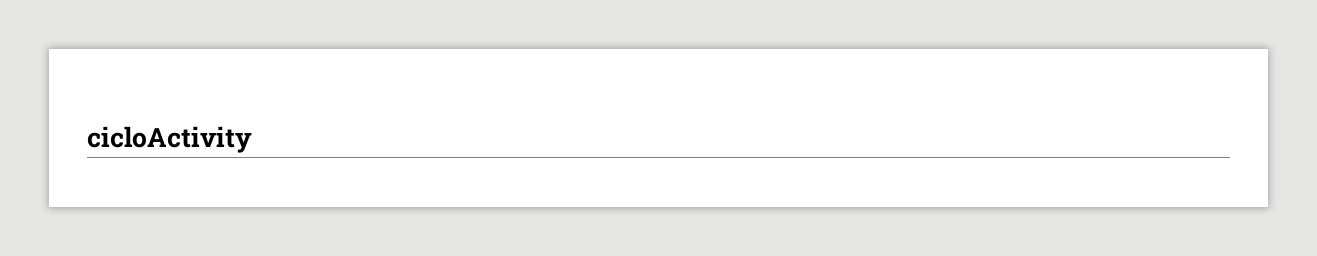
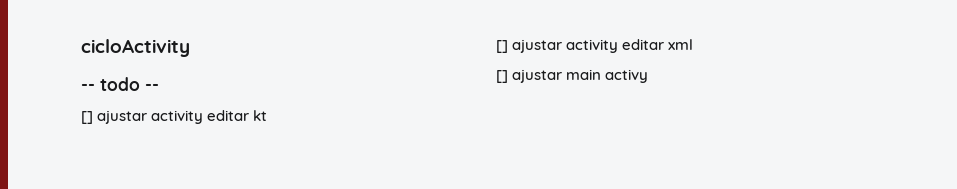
+ -- todo --
+ [] ajustar activity editar kt
+ [] ajustar activity editar xml
+ [] ajustar main activy

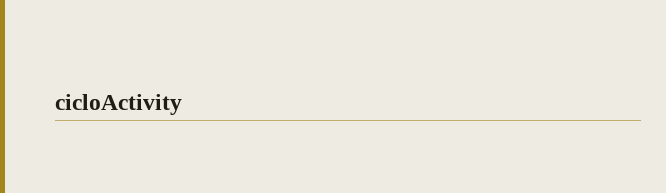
- -- todo --
- [] ajustar activity editar kt
- [] ajustar activity editar xml
- [] ajustar main activy

